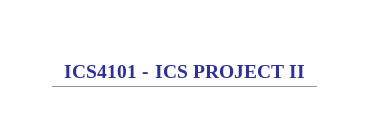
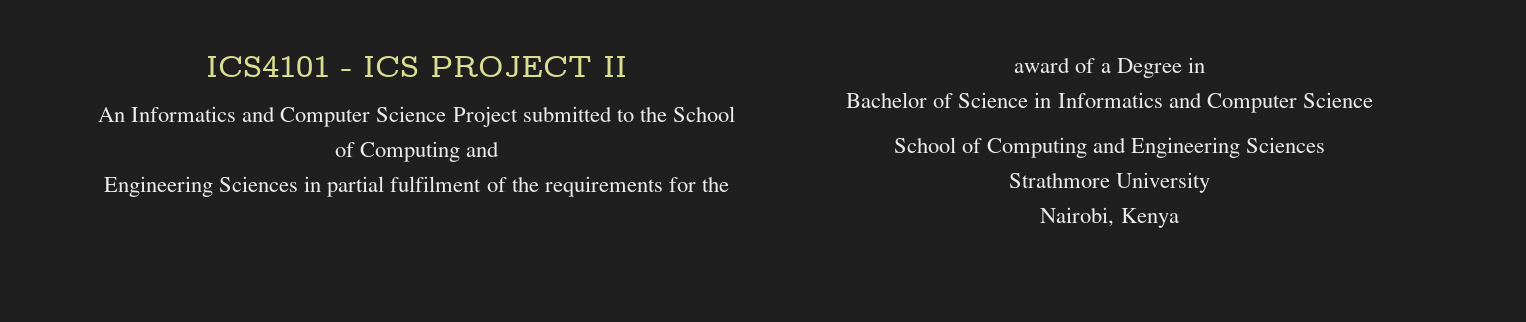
+ An Informatics and Computer Science Project submitted to the School of Computing and
+ Engineering Sciences in partial fulfilment of the requirements for the award of a Degree in
+ Bachelor of Science in Informatics and Computer Science
+ School of Computing and Engineering Sciences
+ Strathmore University
+ Nairobi, Kenya

